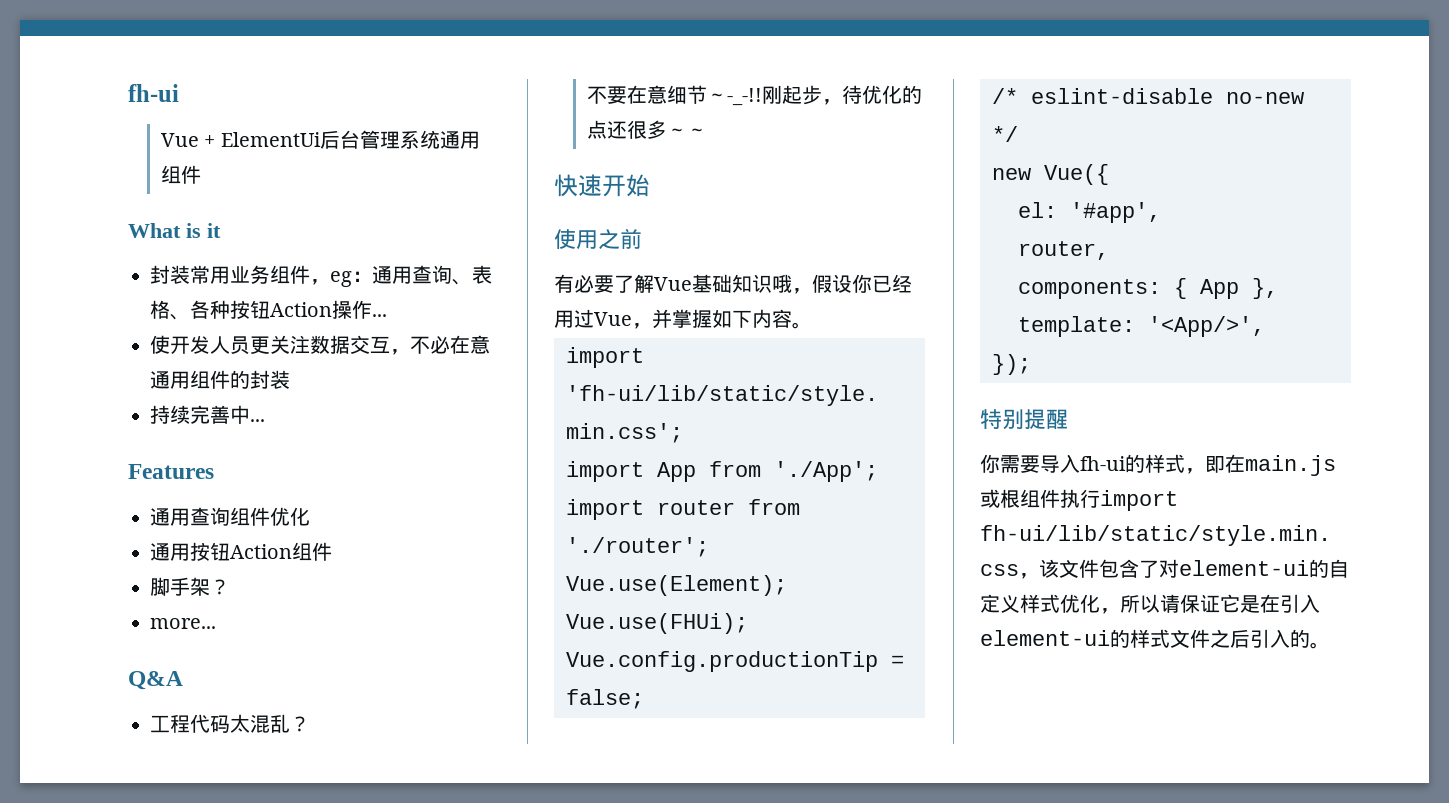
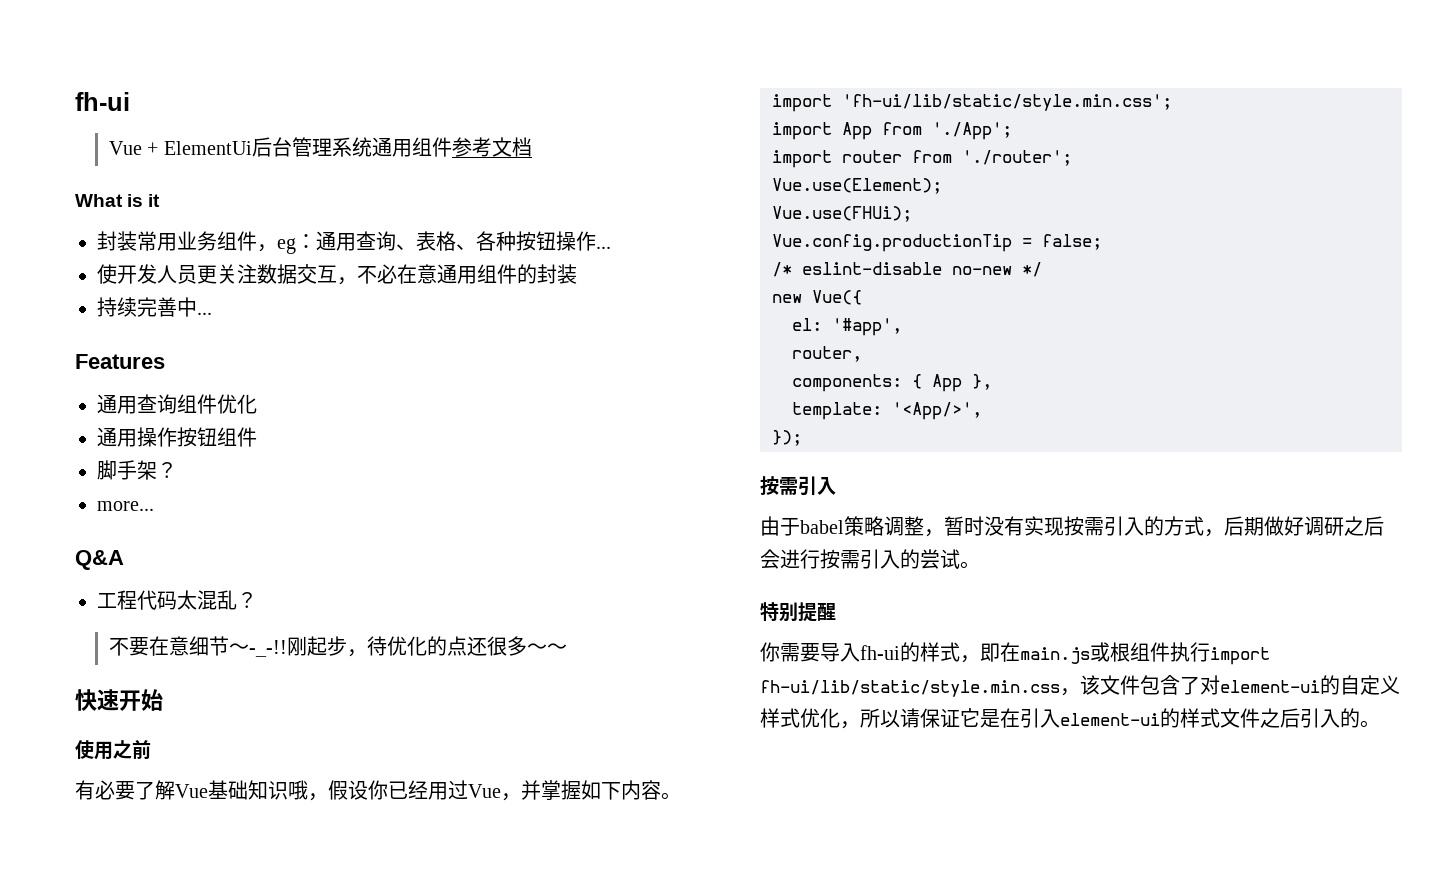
- Vue + ElementUi后台管理系统通用组件
+ Vue + ElementUi后台管理系统通用组件参考文档
- 封装常用业务组件，eg：通用查询、表格、各种按钮Action操作...
+ 封装常用业务组件，eg：通用查询、表格、各种按钮操作...
- 通用按钮Action组件
+ 通用操作按钮组件
  });
+ 按需引入
+ 由于babel策略调整，暂时没有实现按需引入的方式，后期做好调研之后会进行按需引入的尝试。

